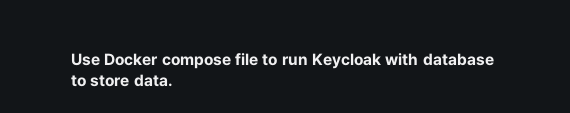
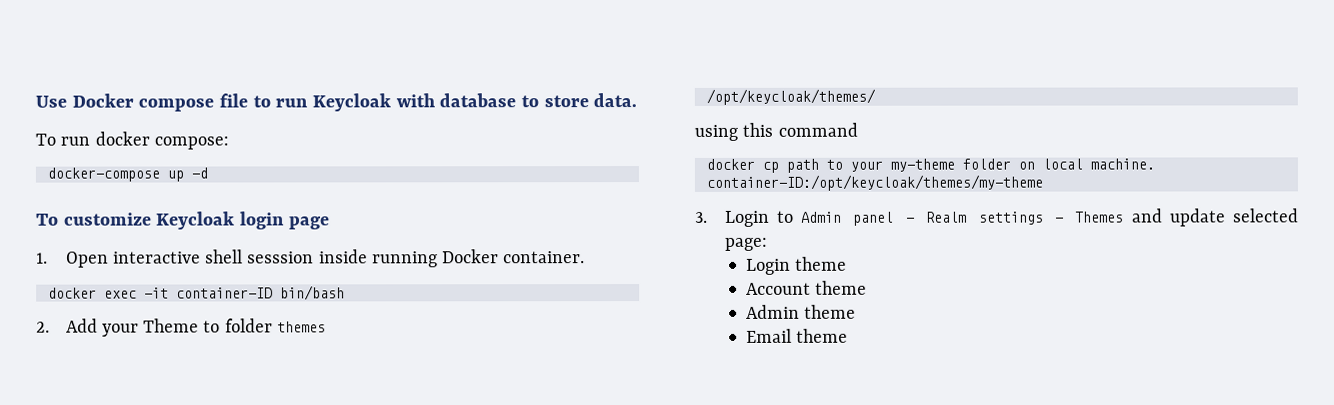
+ To run docker compose:
+ docker-compose up -d
+ To customize Keycloak login page
+ 1. Open interactive shell sesssion inside running Docker container.
+ docker exec -it container-ID bin/bash
+ 2. Add your Theme to folder themes
+ /opt/keycloak/themes/
+ using this command
+ docker cp path to your my-theme folder on local machine. container-ID:/opt/keycloak/themes/my-theme
+ 3. Login to Admin panel - Realm settings - Themes and update selected page:
+ Login theme
+ Account theme
+ Admin theme
+ Email theme

